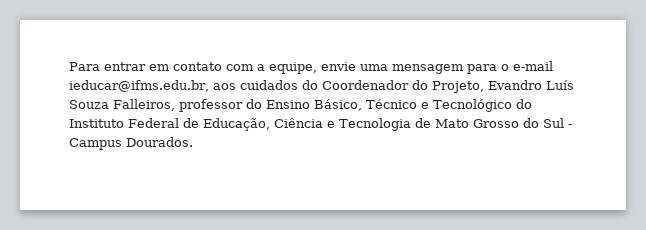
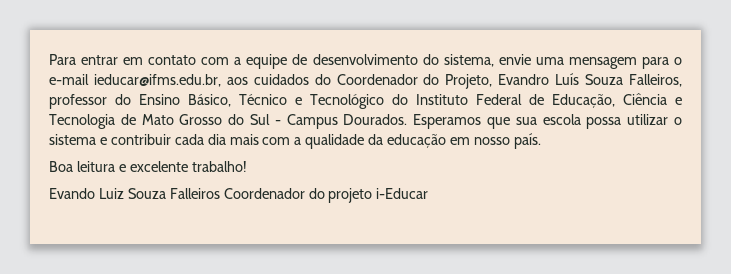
- Para entrar em contato com a equipe, envie uma mensagem para o e-mail ieducar@ifms.edu.br, aos cuidados do Coordenador do Projeto, Evandro Luís Souza Falleiros, professor do Ensino Básico, Técnico e Tecnológico do Instituto Federal de Educação, Ciência e Tecnologia de Mato Grosso do Sul - Campus Dourados.
+ Para entrar em contato com a equipe de desenvolvimento do sistema, envie uma mensagem para o e-mail ieducar@ifms.edu.br, aos cuidados do Coordenador do Projeto, Evandro Luís Souza Falleiros, professor do Ensino Básico, Técnico e Tecnológico do Instituto Federal de Educação, Ciência e Tecnologia de Mato Grosso do Sul - Campus Dourados.
+ Esperamos que sua escola possa utilizar o sistema e contribuir cada dia mais com a qualidade da educação em nosso país.
+ Boa leitura e excelente trabalho!
+ Evando Luiz Souza Falleiros Coordenador do projeto i-Educar

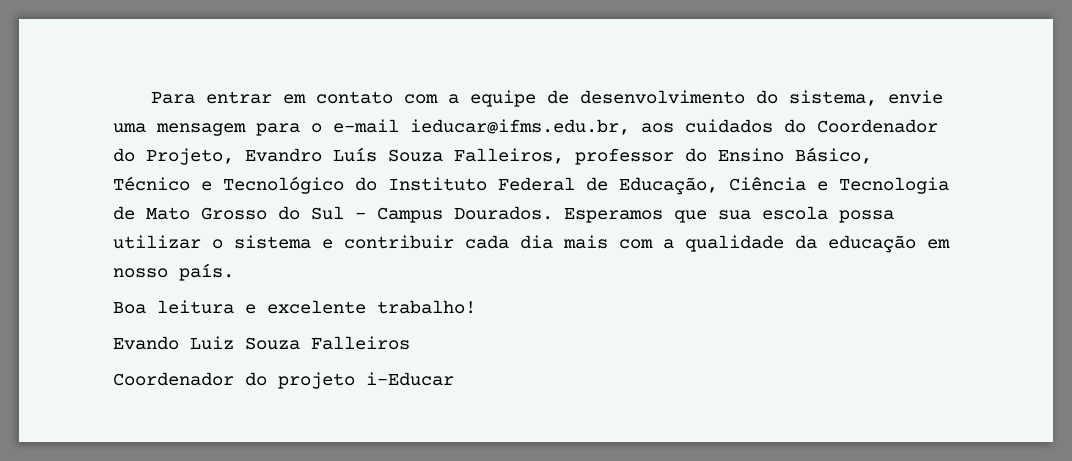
- Evando Luiz Souza Falleiros Coordenador do projeto i-Educar
+ Evando Luiz Souza Falleiros
+ Coordenador do projeto i-Educar

